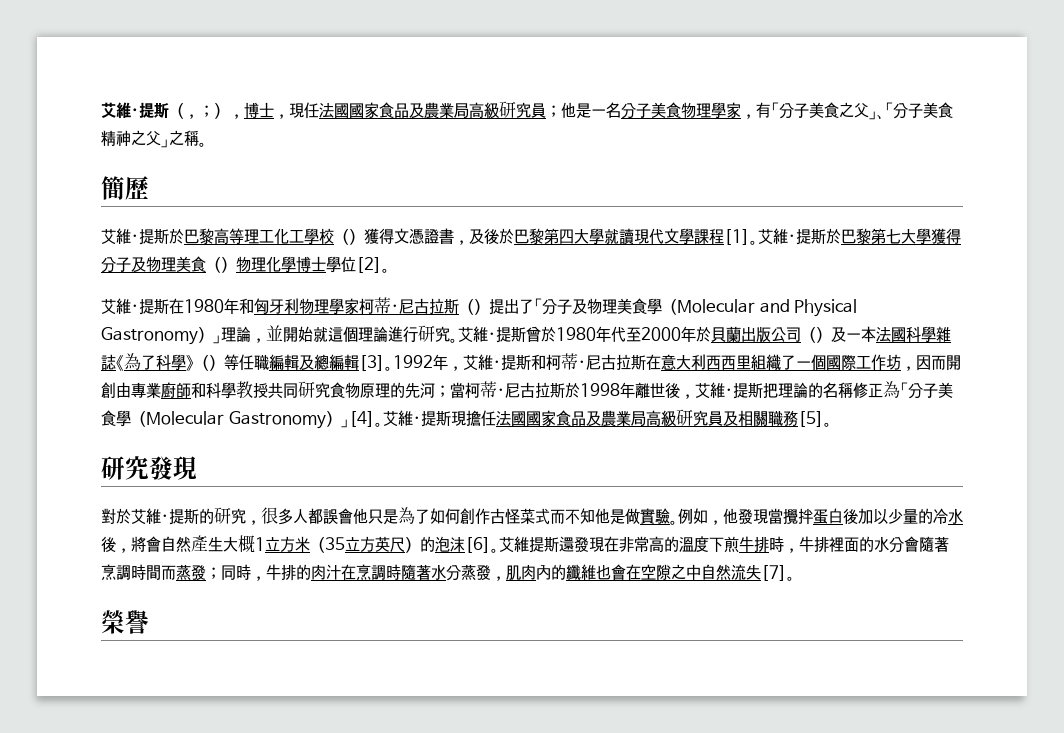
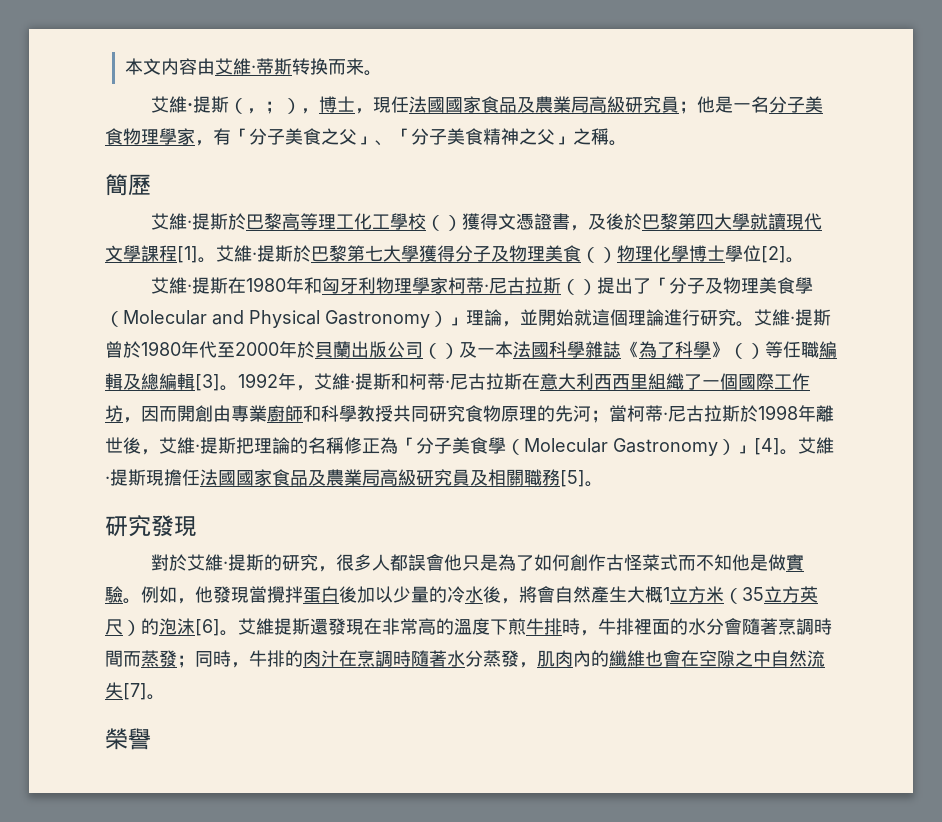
+ 本文内容由艾維·蒂斯转换而来。

